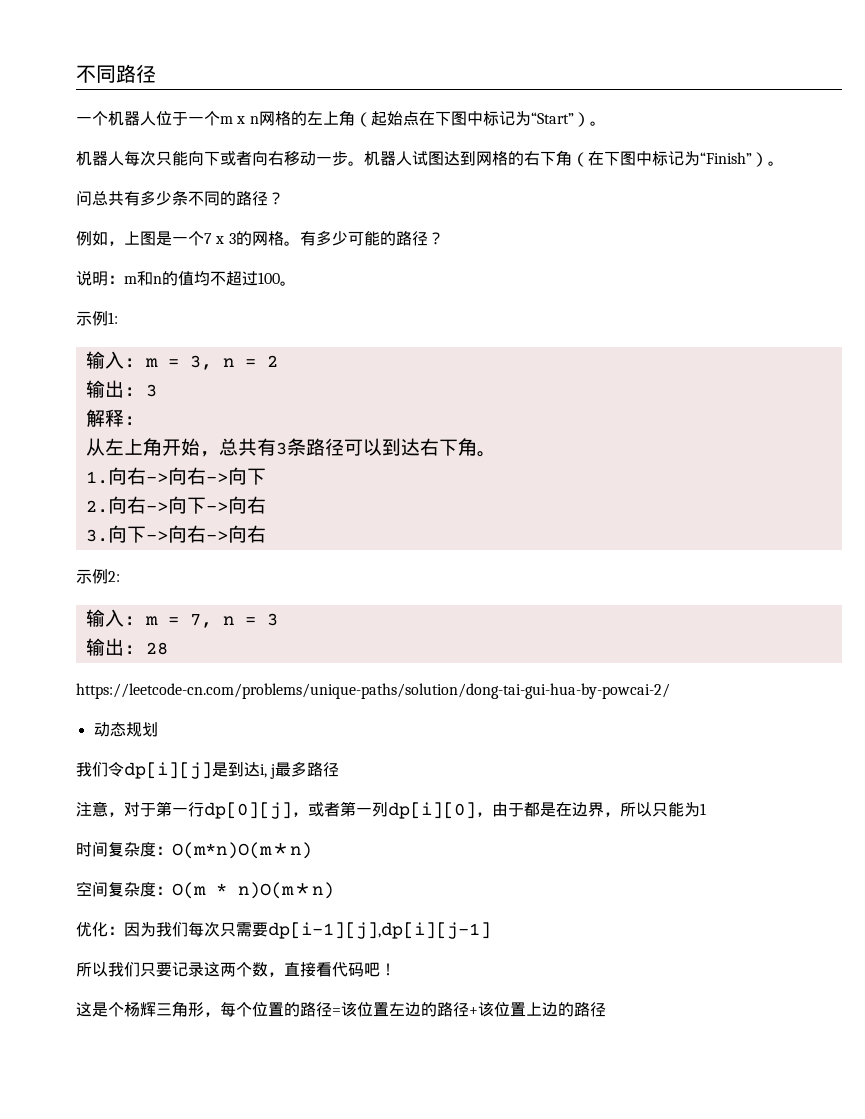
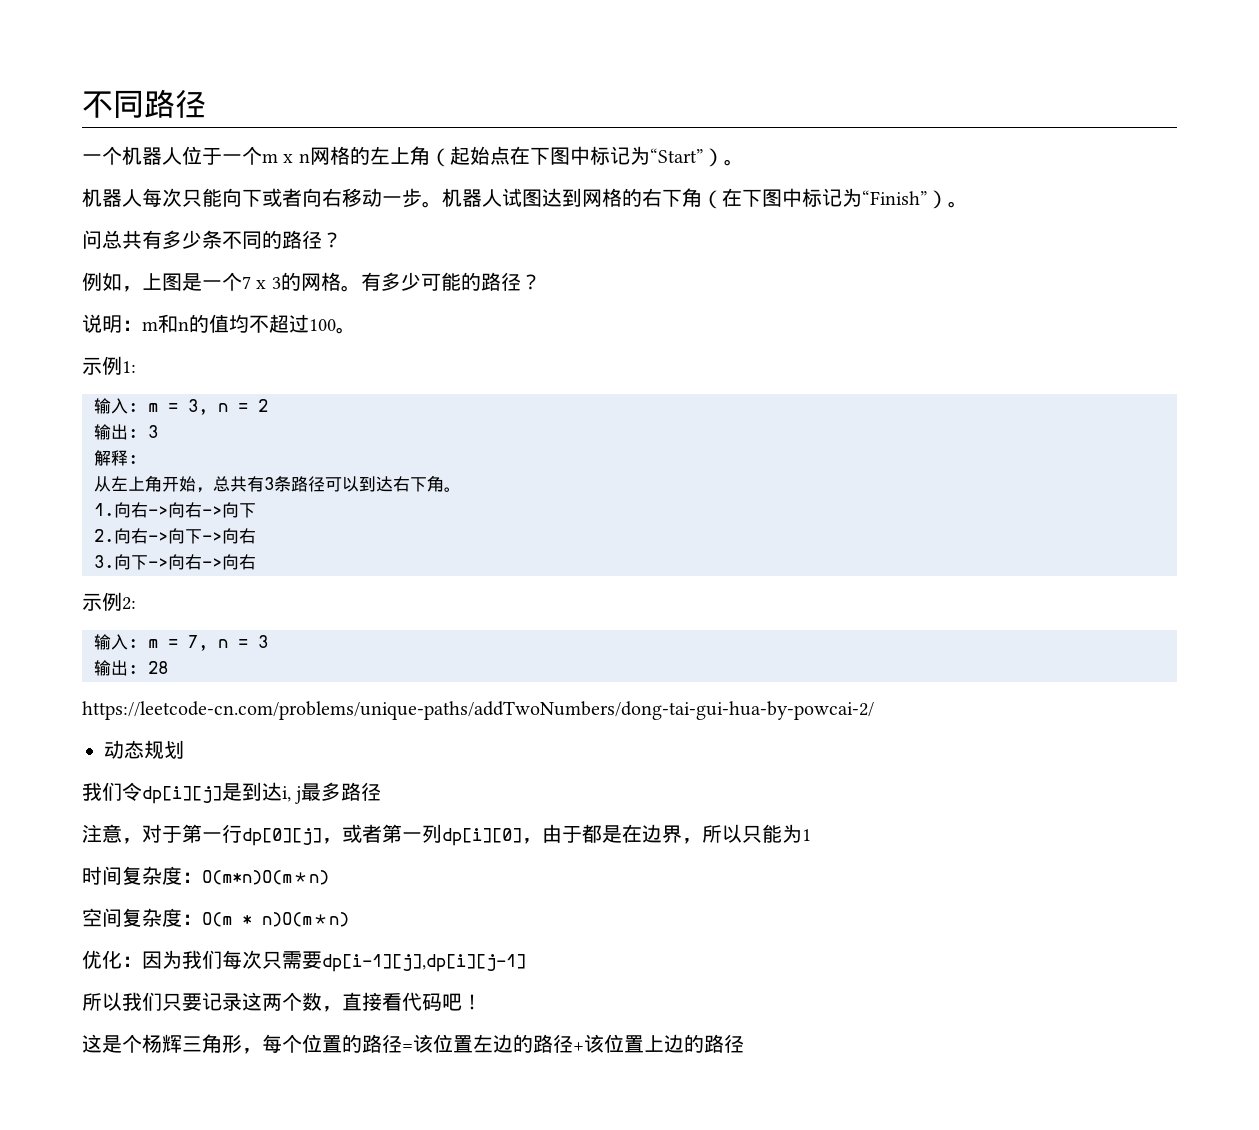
- https://leetcode-cn.com/problems/unique-paths/solution/dong-tai-gui-hua-by-powcai-2/
+ https://leetcode-cn.com/problems/unique-paths/addTwoNumbers/dong-tai-gui-hua-by-powcai-2/

